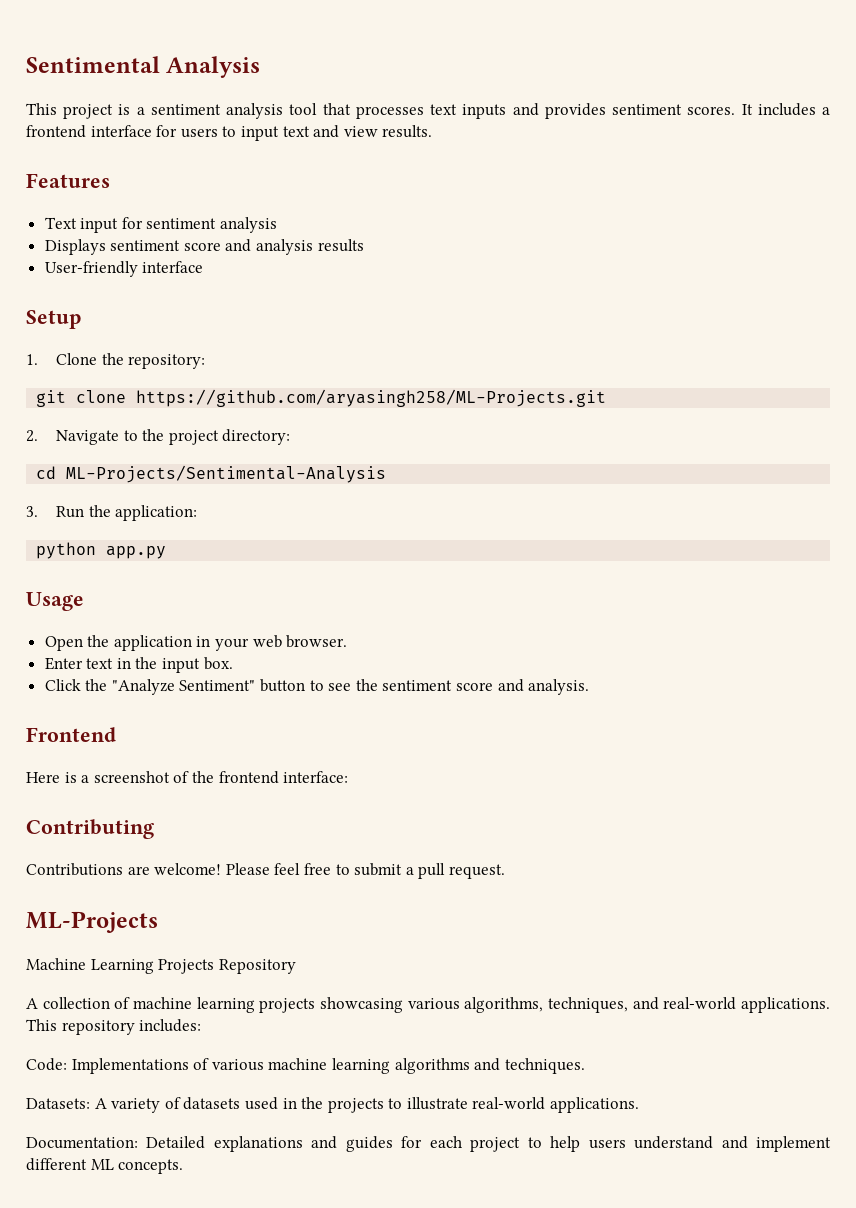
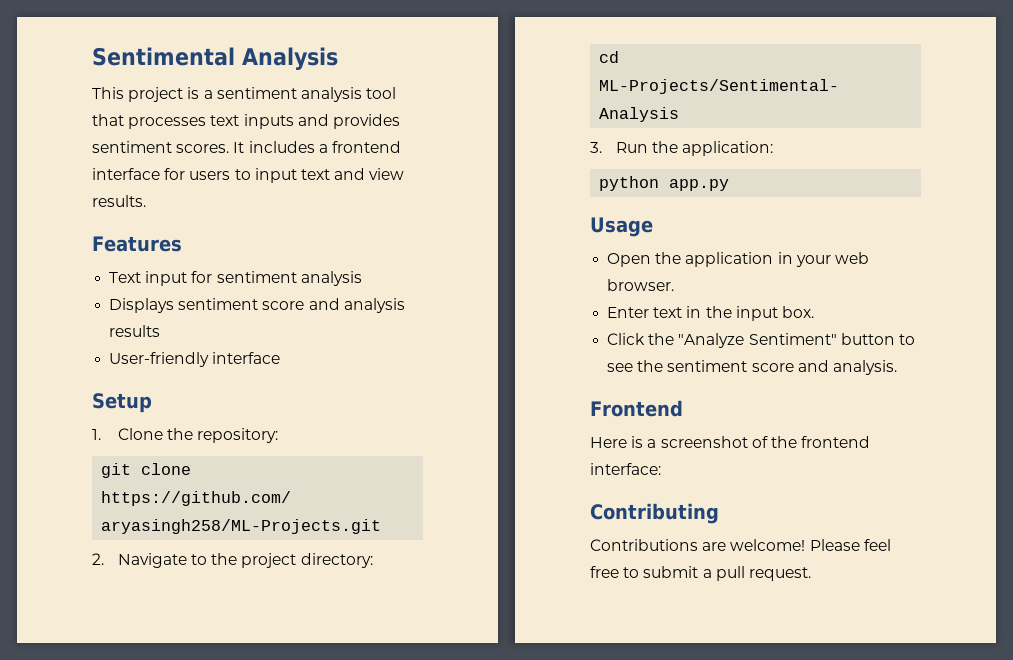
- ML-Projects
- Machine Learning Projects Repository
- A collection of machine learning projects showcasing various algorithms, techniques, and real-world applications. This repository includes:
- Code: Implementations of various machine learning algorithms and techniques.
- Datasets: A variety of datasets used in the projects to illustrate real-world applications.
- Documentation: Detailed explanations and guides for each project to help users understand and implement different ML concepts.

